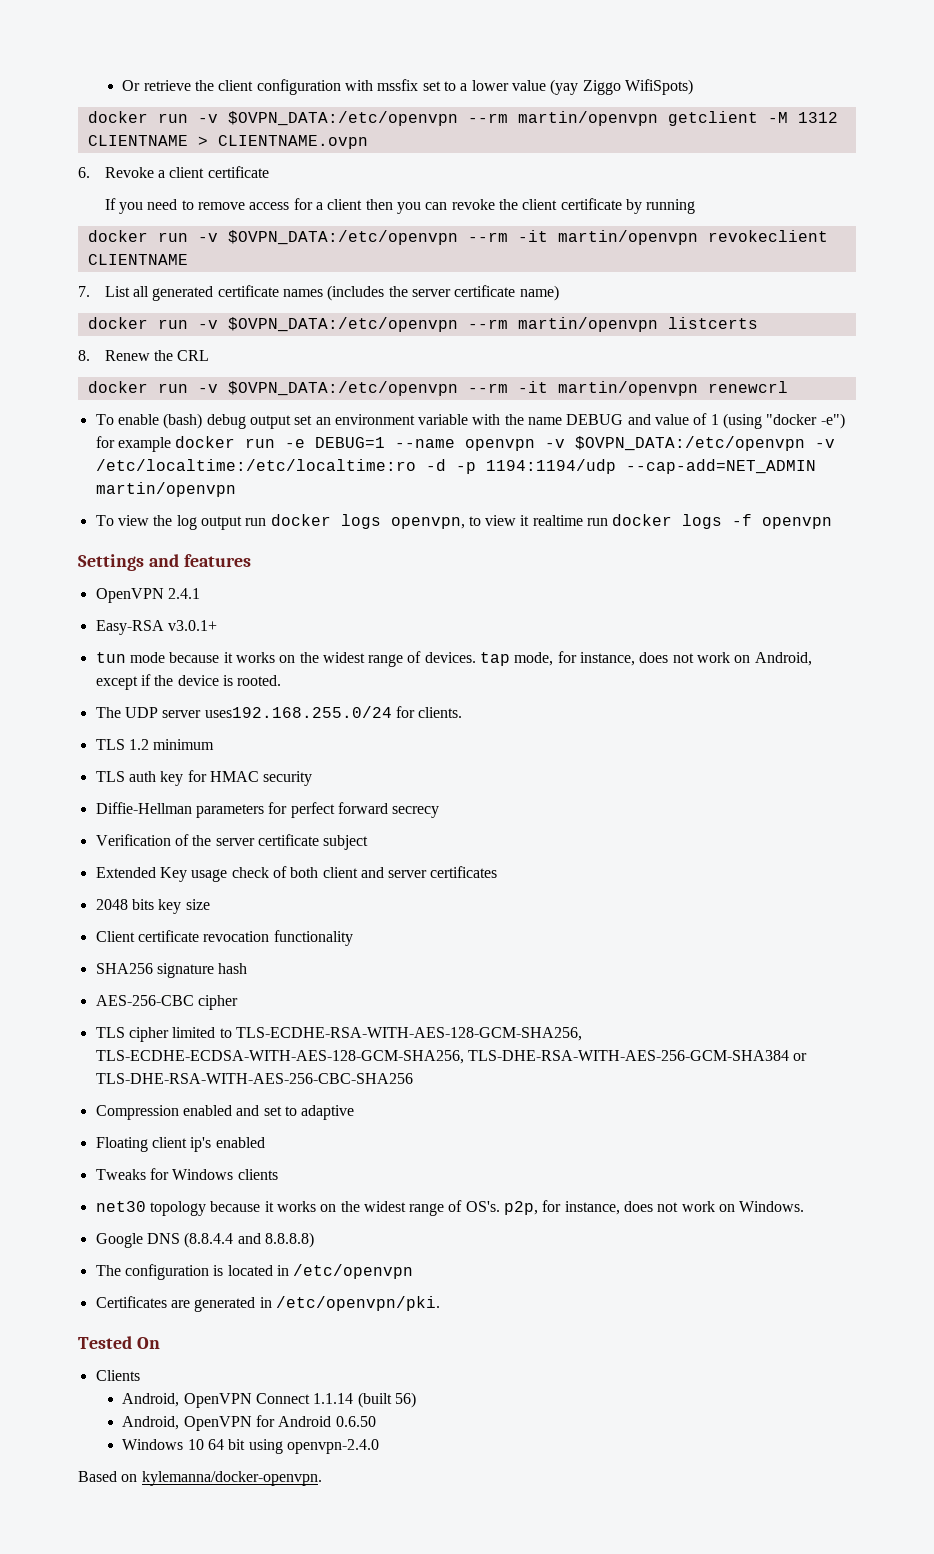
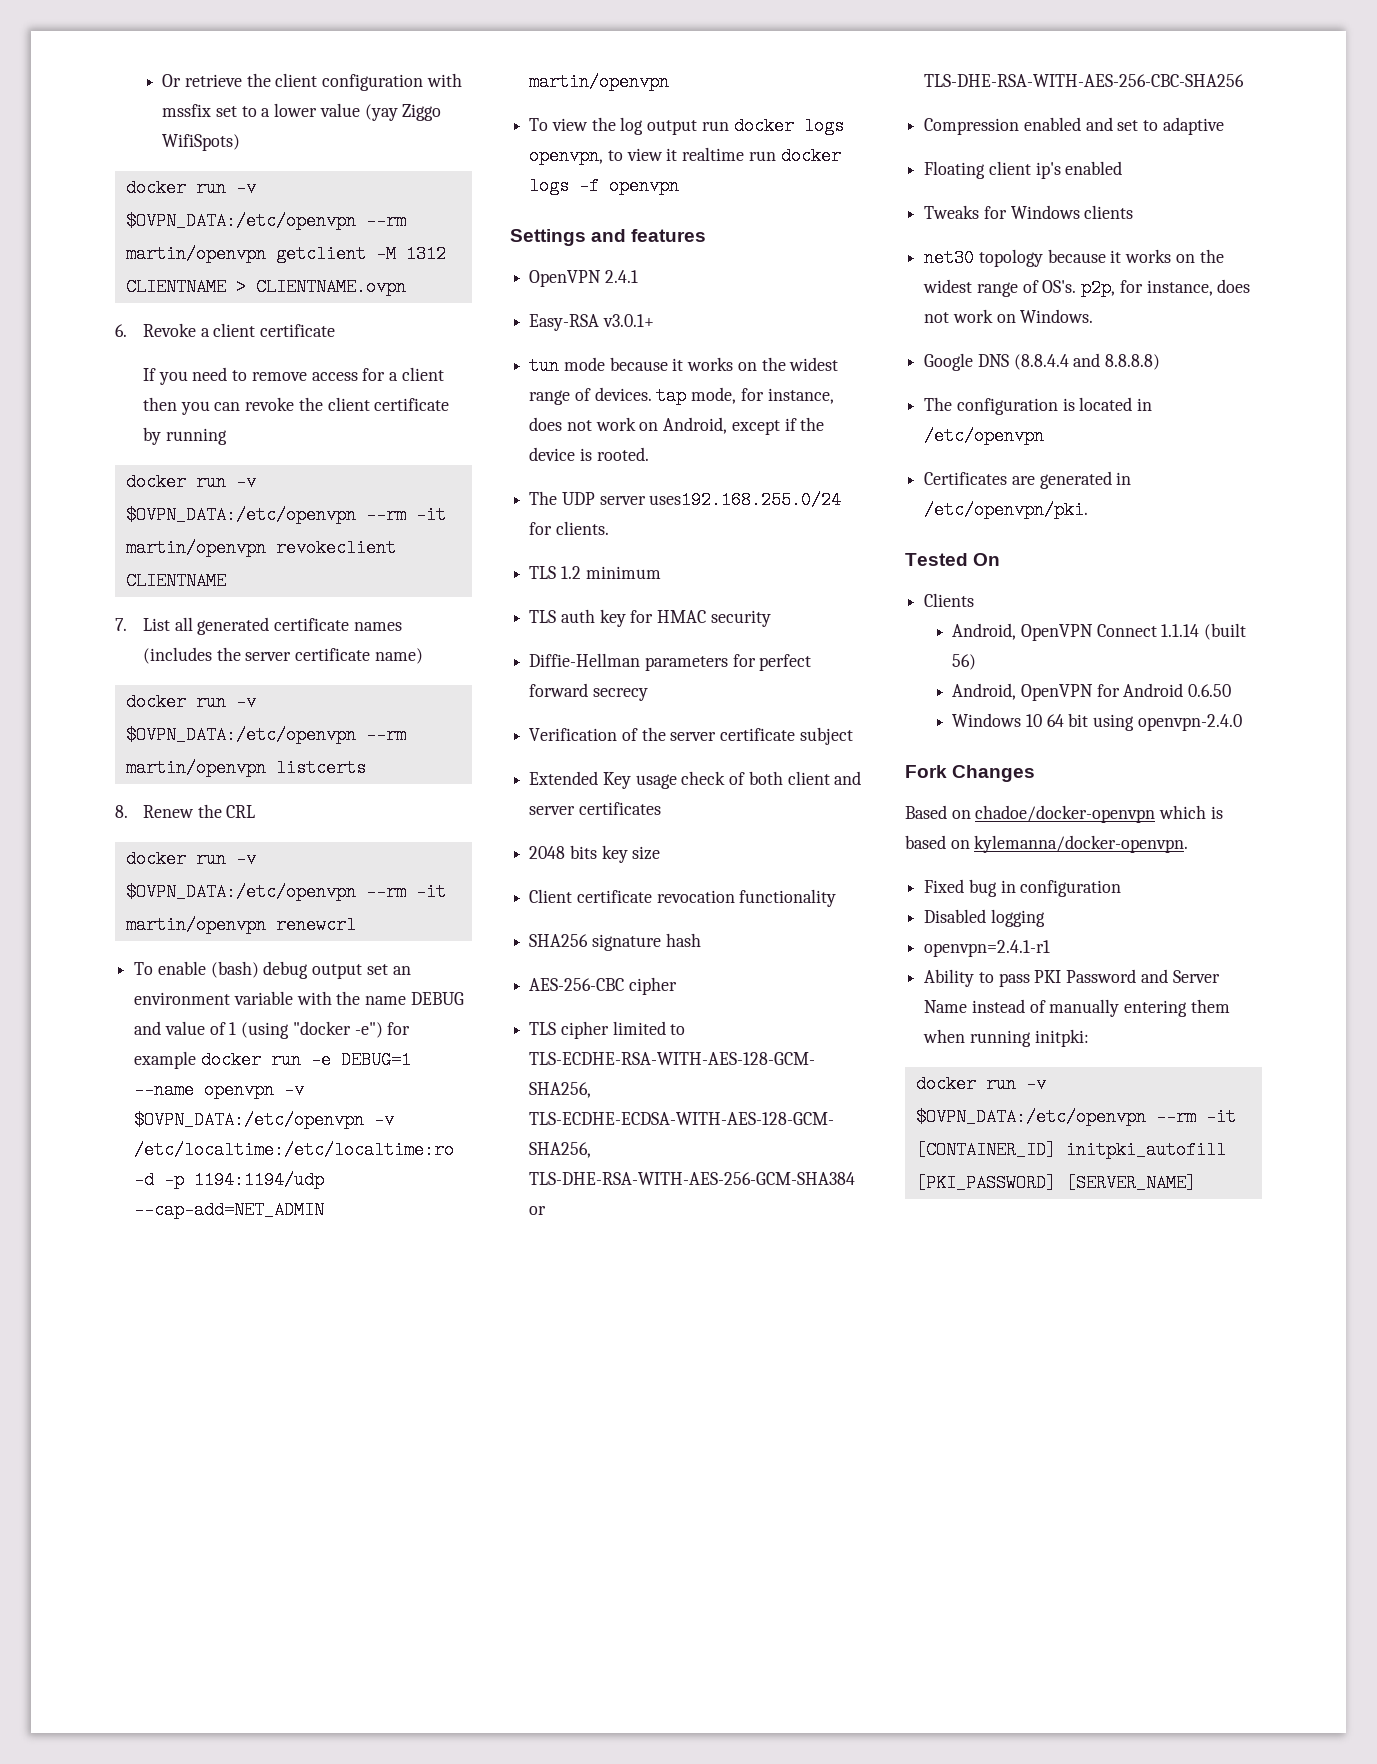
+ Fork Changes
- Based on kylemanna/docker-openvpn.
+ Based on chadoe/docker-openvpn which is based on kylemanna/docker-openvpn.
+ Fixed bug in configuration
+ Disabled logging
+ openvpn=2.4.1-r1
+ Ability to pass PKI Password and Server Name instead of manually entering them when running initpki:
+ docker run -v $OVPN_DATA:/etc/openvpn --rm -it [CONTAINER_ID] initpki_autofill [PKI_PASSWORD] [SERVER_NAME]

